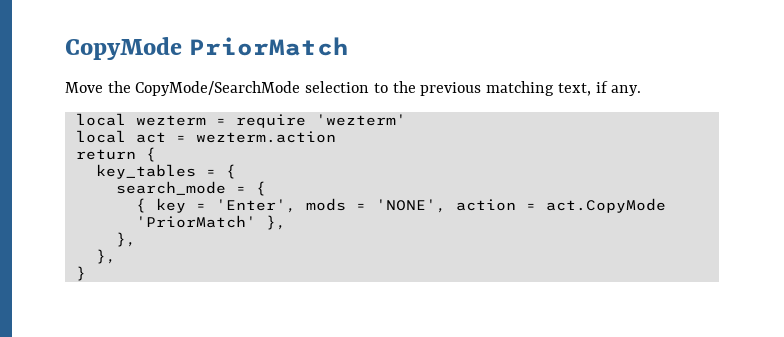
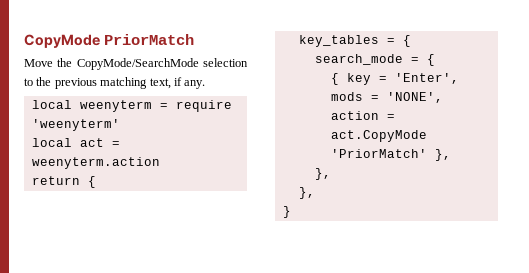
- local wezterm = require 'wezterm'
+ local weenyterm = require 'weenyterm'
- local act = wezterm.action
+ local act = weenyterm.action

